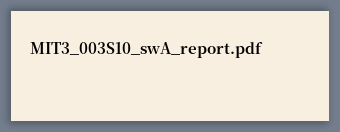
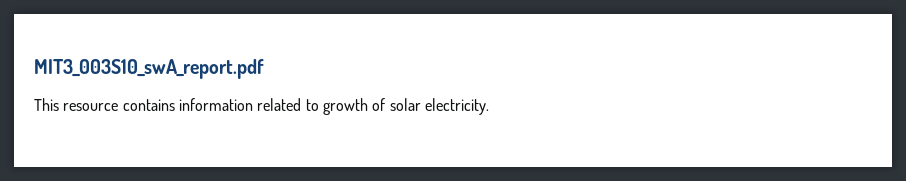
+ This resource contains information related to growth of solar electricity.

